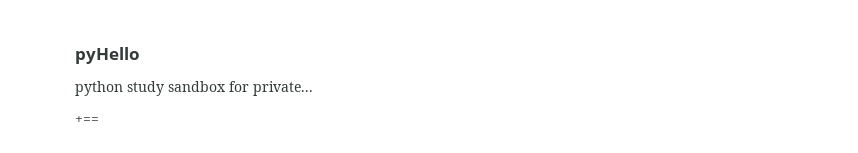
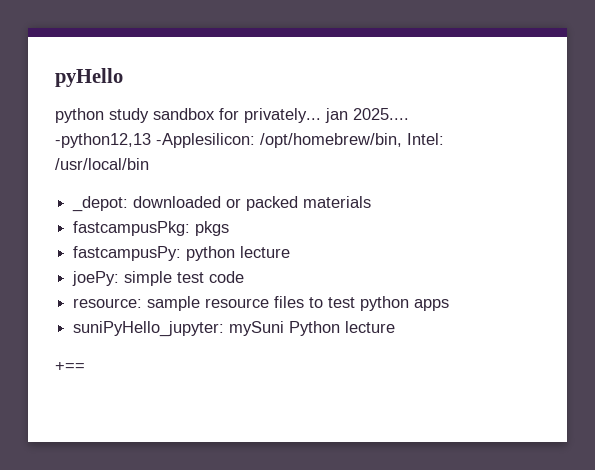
- python study sandbox for private...
+ python study sandbox for privately... jan 2025.... -python12,13 -Applesilicon: /opt/homebrew/bin, Intel: /usr/local/bin
+ _depot: downloaded or packed materials
+ fastcampusPkg: pkgs
+ fastcampusPy: python lecture
+ joePy: simple test code
+ resource: sample resource files to test python apps
+ suniPyHello_jupyter: mySuni Python lecture

